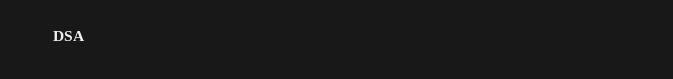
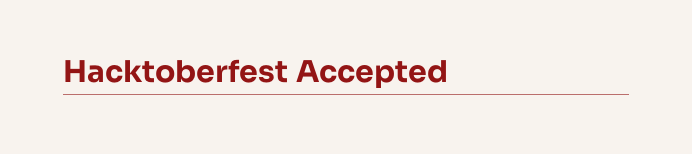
- DSA
+ Hacktoberfest Accepted

